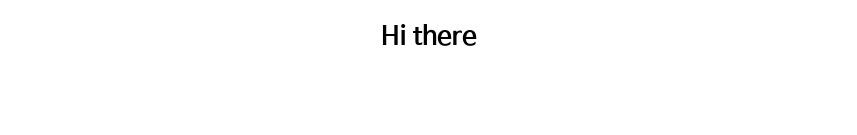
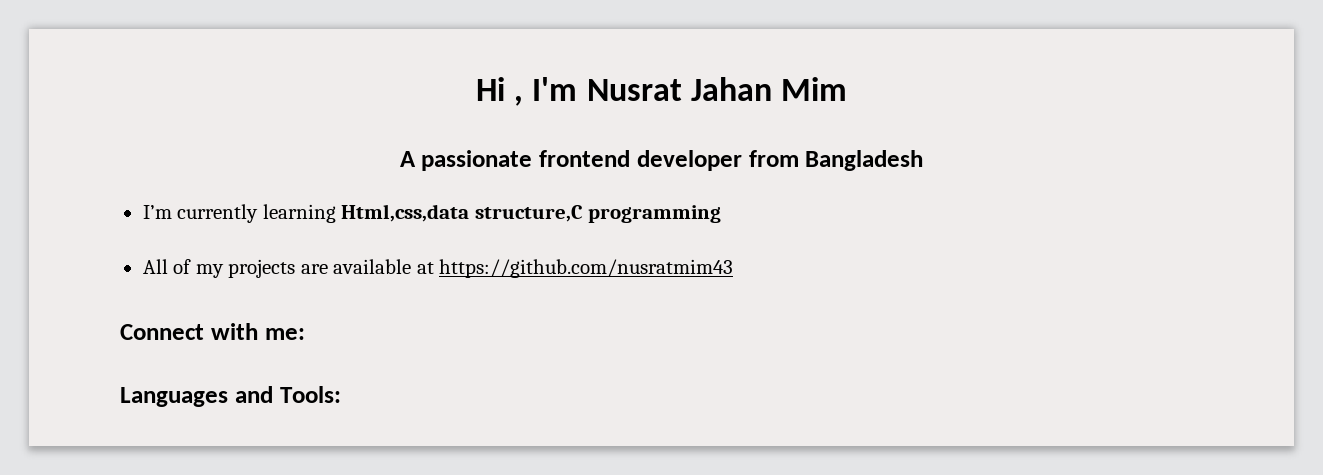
- Hi there
+ Hi , I'm Nusrat Jahan Mim
+ A passionate frontend developer from Bangladesh
+ I’m currently learning Html,css,data structure,C programming
+ All of my projects are available at https://github.com/nusratmim43
+ Connect with me:
+ Languages and Tools:

